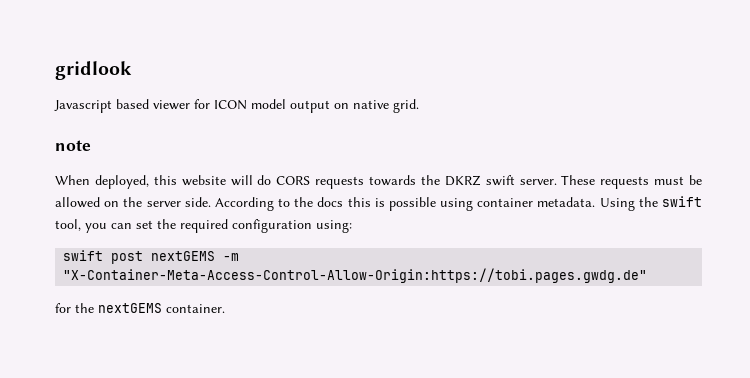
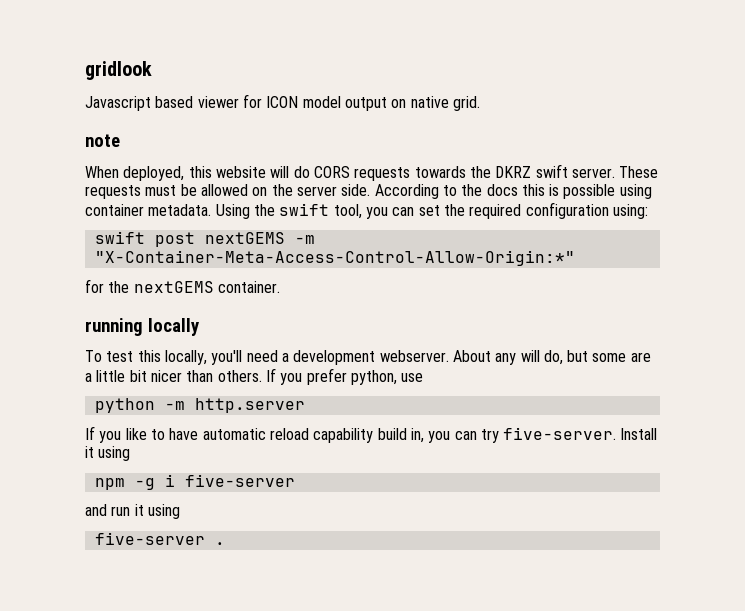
- swift post nextGEMS -m "X-Container-Meta-Access-Control-Allow-Origin:https://tobi.pages.gwdg.de"
+ swift post nextGEMS -m "X-Container-Meta-Access-Control-Allow-Origin:*"
+ running locally
+ To test this locally, you'll need a development webserver. About any will do, but some are a little bit nicer than others. If you prefer python, use
+ python -m http.server
+ If you like to have automatic reload capability build in, you can try five-server. Install it using
+ npm -g i five-server
+ and run it using
+ five-server .

